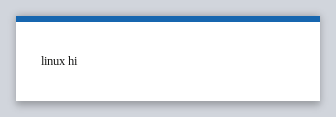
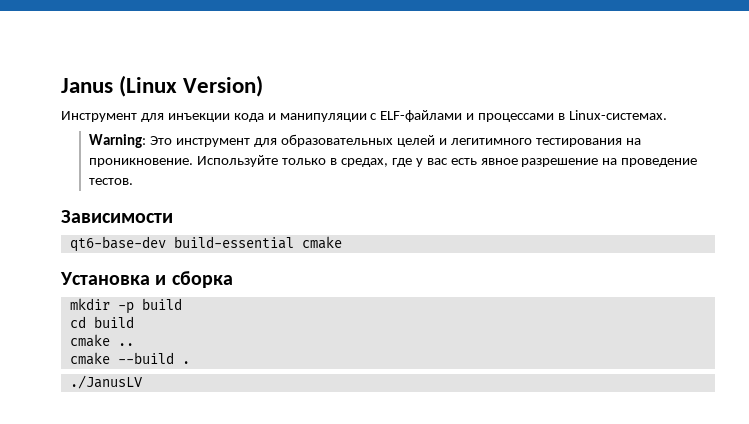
- linux hi
+ Janus (Linux Version)
+ Инструмент для инъекции кода и манипуляции с ELF-файлами и процессами в Linux-системах.
+ Warning: Это инструмент для образовательных целей и легитимного тестирования на проникновение. Используйте только в средах, где у вас есть явное разрешение на проведение тестов.
+ Зависимости
+ qt6-base-dev build-essential cmake
+ Установка и сборка
+ mkdir -p build
+ cd build
+ cmake ..
+ cmake --build .
+ ./JanusLV

